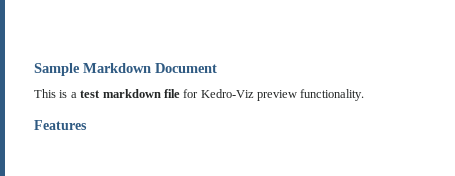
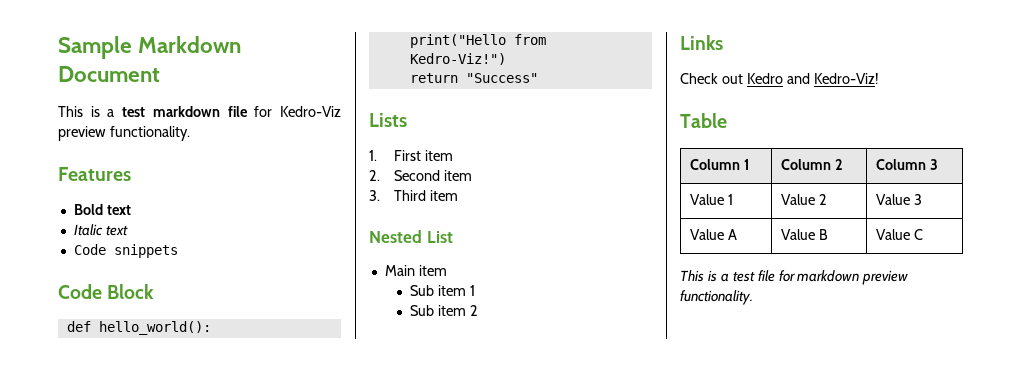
+ Bold text
+ Italic text
+ Code snippets
+ Code Block
+ def hello_world():
+ print("Hello from Kedro-Viz!")
+ return "Success"
+ Lists
+ 1. First item
+ 2. Second item
+ 3. Third item
+ Nested List
+ Main item
+ Sub item 1
+ Sub item 2
+ Links
+ Check out Kedro and Kedro-Viz!
+ Table
+ Column 1 | Column 2 | Column 3
+ Value 1 | Value 2 | Value 3
+ Value A | Value B | Value C
+ This is a test file for markdown preview functionality.

